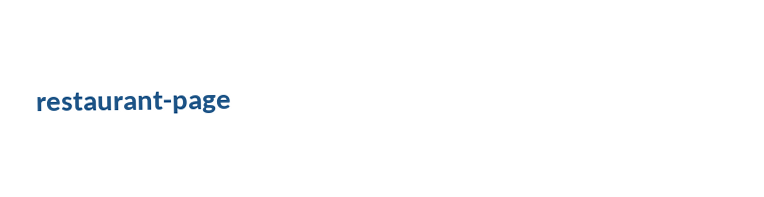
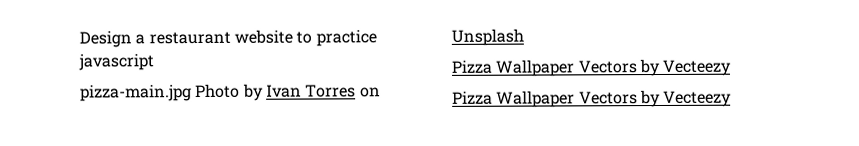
- restaurant-page
+ Design a restaurant website to practice javascript
+ pizza-main.jpg Photo by Ivan Torres on Unsplash
+ Pizza Wallpaper Vectors by Vecteezy
+ Pizza Wallpaper Vectors by Vecteezy

